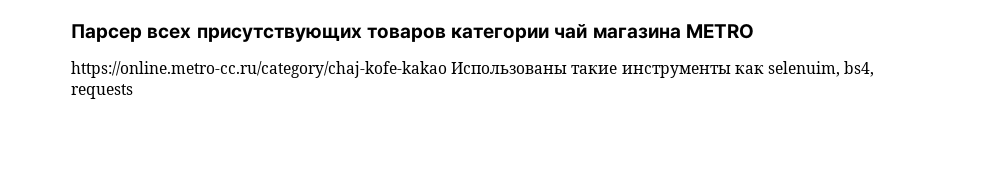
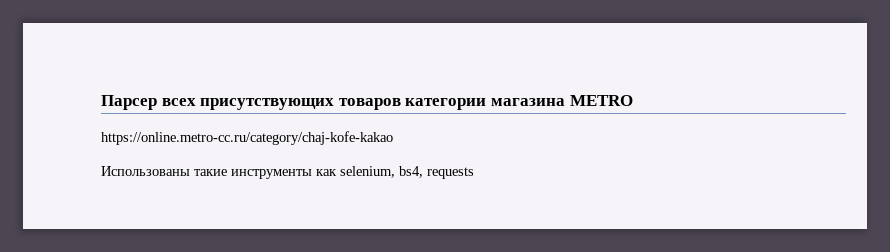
- Парсер всех присутствующих товаров категории чай магазина METRO
+ Парсер всех присутствующих товаров категории магазина METRO
- https://online.metro-cc.ru/category/chaj-kofe-kakao Использованы такие инструменты как selenuim, bs4, requests
+ https://online.metro-cc.ru/category/chaj-kofe-kakao
+ Использованы такие инструменты как selenium, bs4, requests

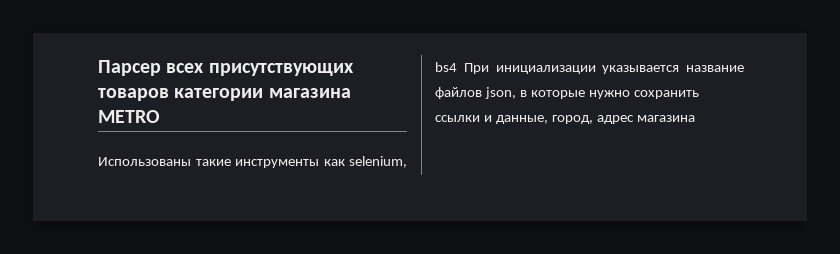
- https://online.metro-cc.ru/category/chaj-kofe-kakao
- Использованы такие инструменты как selenium, bs4, requests
+ Использованы такие инструменты как selenium, bs4 При инициализации указывается название файлов json, в которые нужно сохранить ссылки и данные, город, адрес магазина

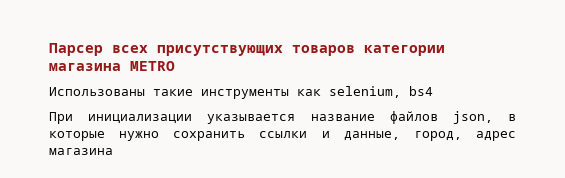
- Использованы такие инструменты как selenium, bs4 При инициализации указывается название файлов json, в которые нужно сохранить ссылки и данные, город, адрес магазина
+ Использованы такие инструменты как selenium, bs4
+ При инициализации указывается название файлов json, в которые нужно сохранить ссылки и данные, город, адрес магазина

